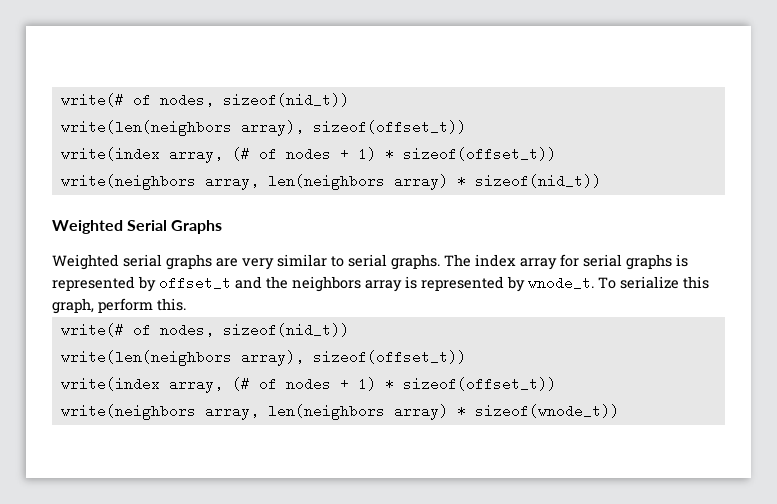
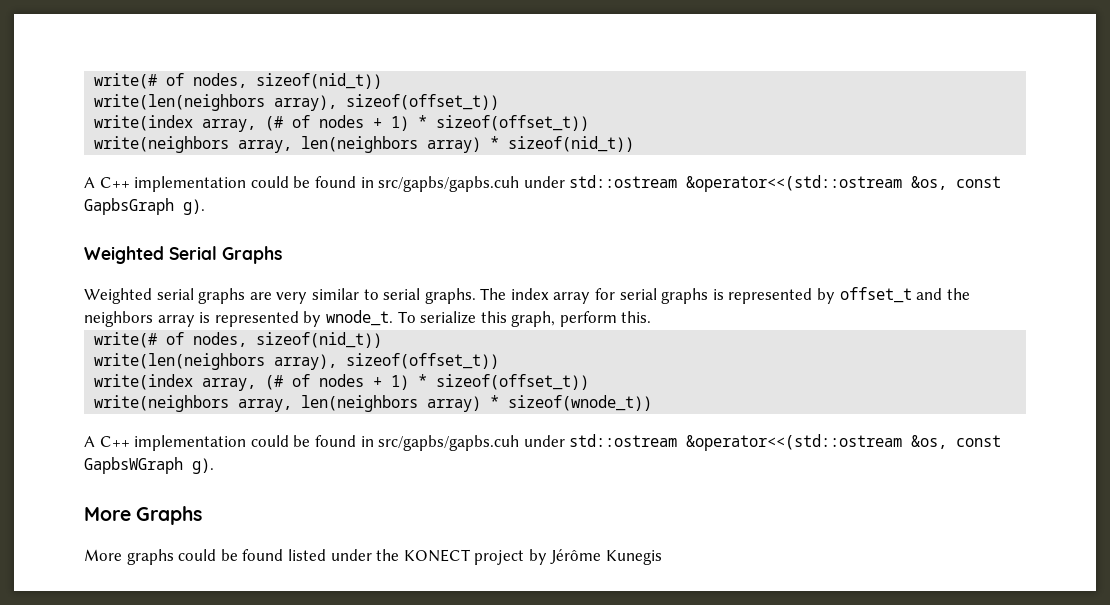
+ A C++ implementation could be found in src/gapbs/gapbs.cuh under std::ostream &operator<<(std::ostream &os, const GapbsGraph g).
+ A C++ implementation could be found in src/gapbs/gapbs.cuh under std::ostream &operator<<(std::ostream &os, const GapbsWGraph g).
+ More Graphs
+ More graphs could be found listed under the KONECT project by Jérôme Kunegis

